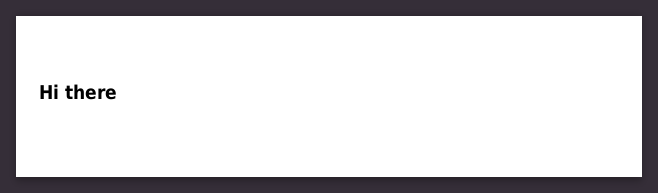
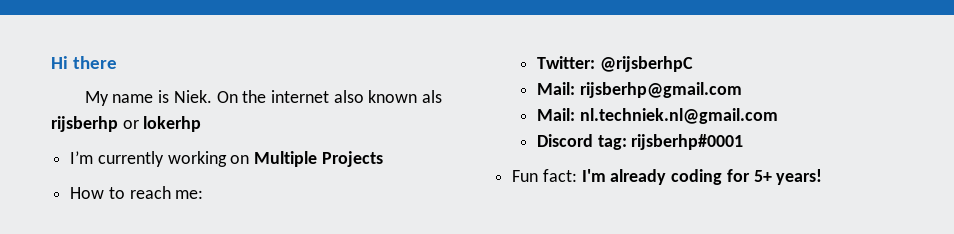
+ My name is Niek. On the internet also known als rijsberhp or lokerhp
+ I’m currently working on Multiple Projects
+ How to reach me:
+ Twitter: @rijsberhpC
+ Mail: rijsberhp@gmail.com
+ Mail: nl.techniek.nl@gmail.com
+ Discord tag: rijsberhp#0001
+ Fun fact: I'm already coding for 5+ years!

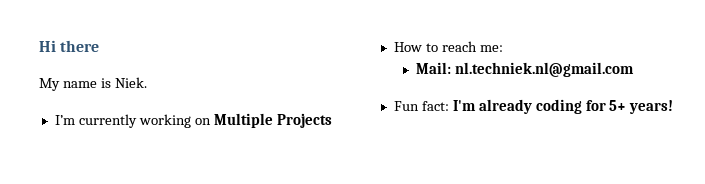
- On the internet also known als rijsberhp or lokerhp
- Twitter: @rijsberhpC
- Mail: rijsberhp@gmail.com
- Discord tag: rijsberhp#0001

